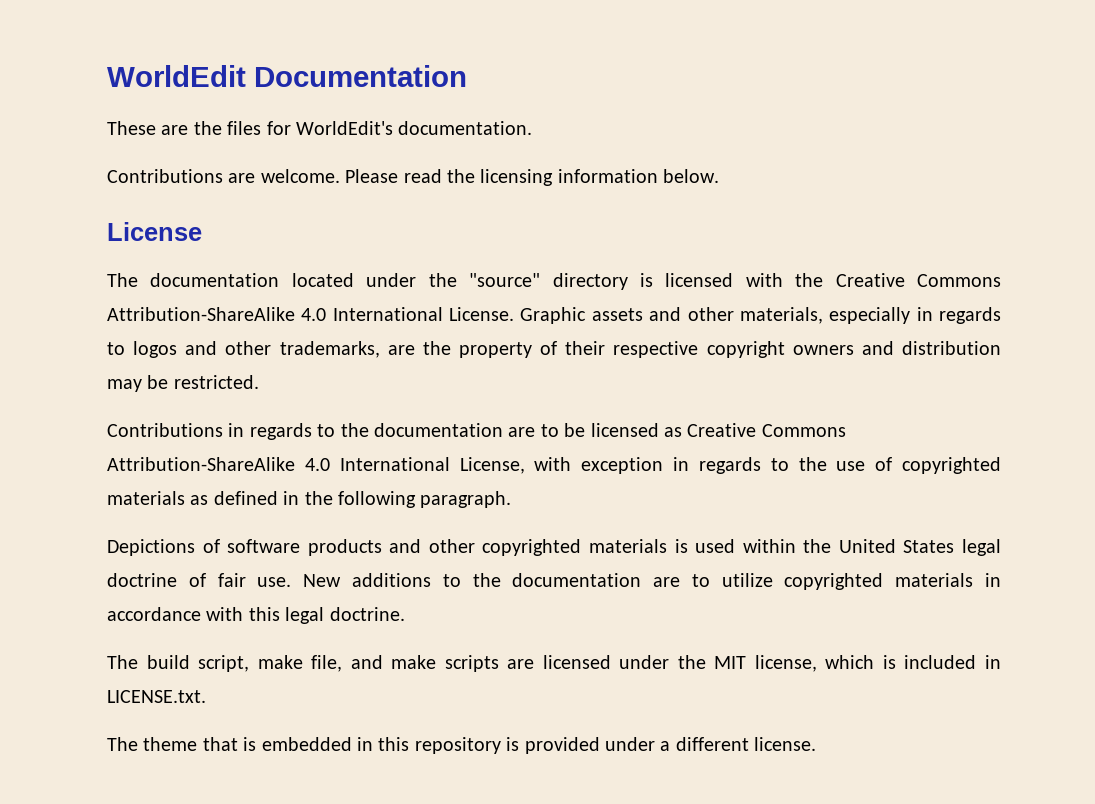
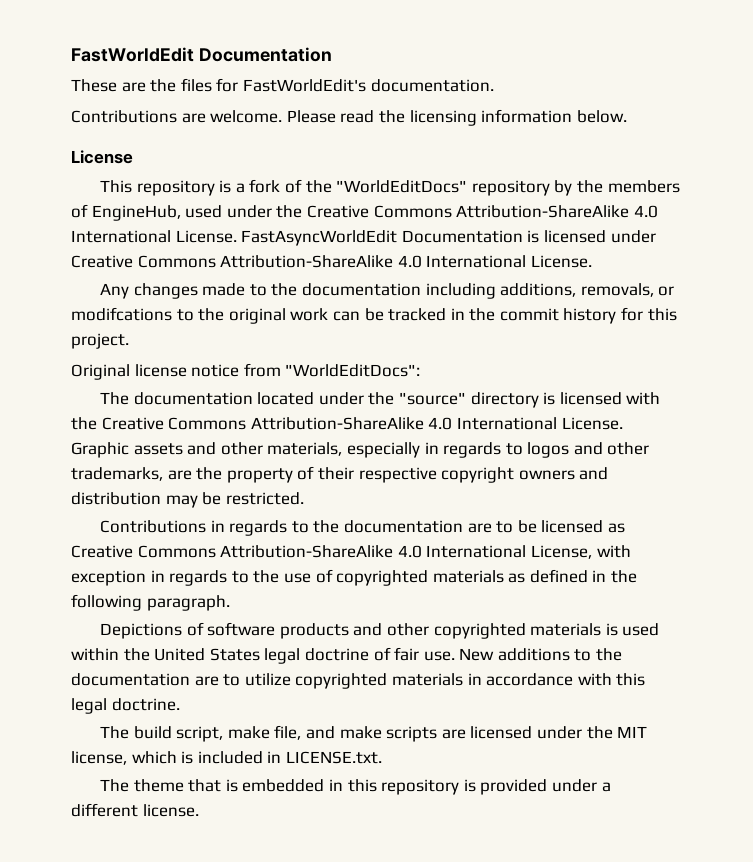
- WorldEdit Documentation
+ FastWorldEdit Documentation
- These are the files for WorldEdit's documentation.
+ These are the files for FastWorldEdit's documentation.
+ This repository is a fork of the "WorldEditDocs" repository by the members of EngineHub, used under the Creative Commons Attribution-ShareAlike 4.0 International License. FastAsyncWorldEdit Documentation is licensed under Creative Commons Attribution-ShareAlike 4.0 International License.
+ Any changes made to the documentation including additions, removals, or modifcations to the original work can be tracked in the commit history for this project.
+ Original license notice from "WorldEditDocs":

